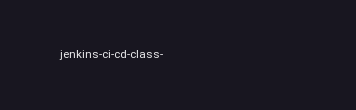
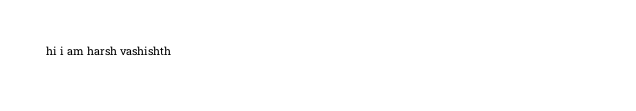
- jenkins-ci-cd-class-
+ hi i am harsh vashishth

